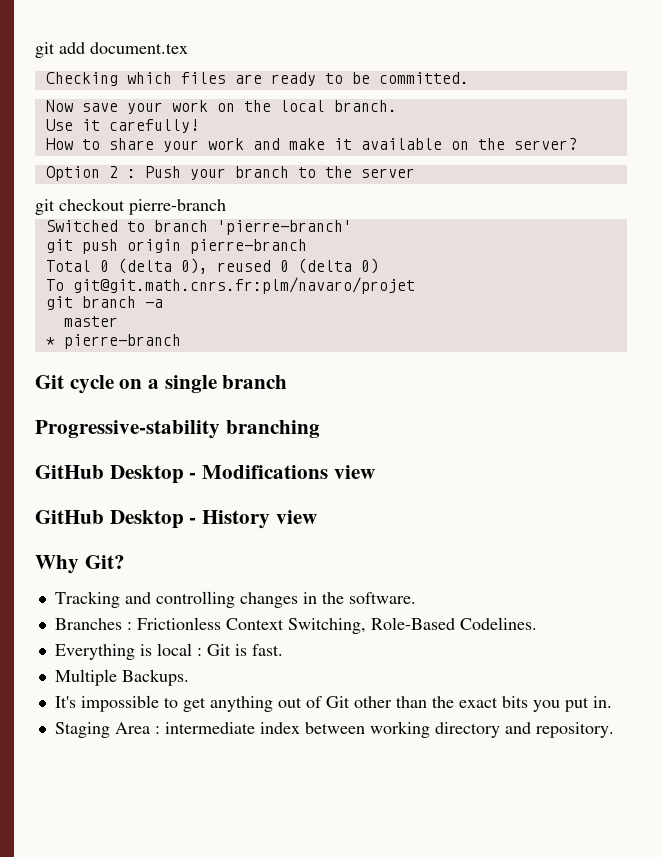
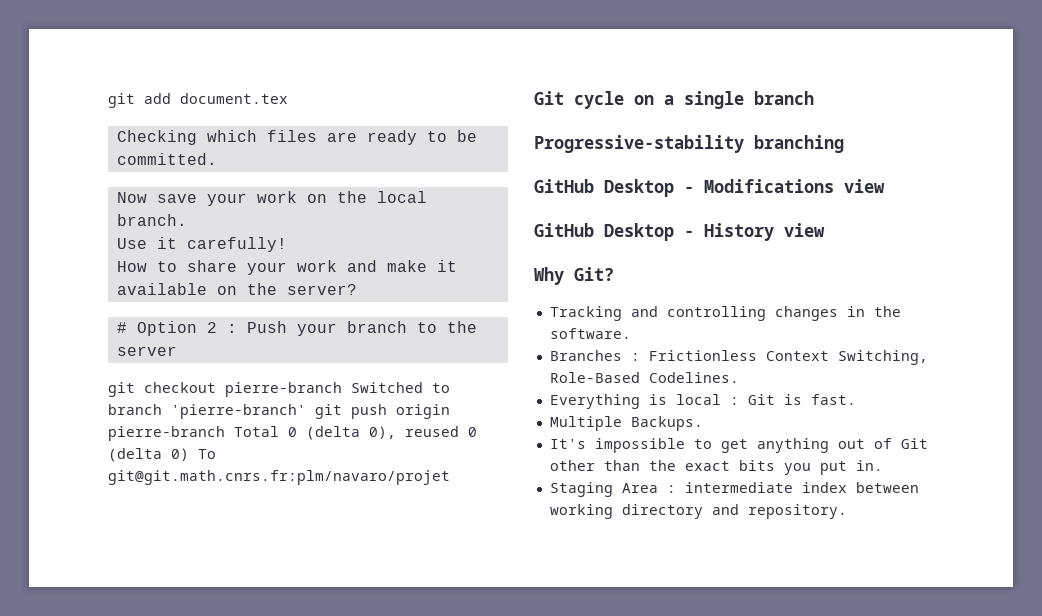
- Option 2 : Push your branch to the server
+ # Option 2 : Push your branch to the server
- git checkout pierre-branch
- Switched to branch 'pierre-branch'
- git push origin pierre-branch
- Total 0 (delta 0), reused 0 (delta 0)
- To git@git.math.cnrs.fr:plm/navaro/projet
+ git checkout pierre-branch Switched to branch 'pierre-branch' git push origin pierre-branch Total 0 (delta 0), reused 0 (delta 0) To git@git.math.cnrs.fr:plm/navaro/projet
- git branch -a
- master
- * pierre-branch

